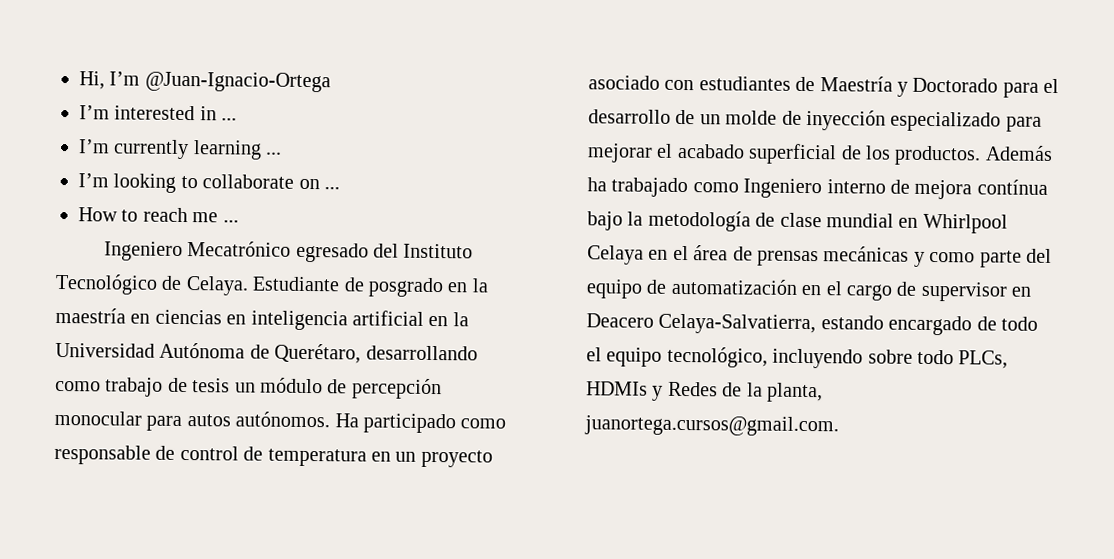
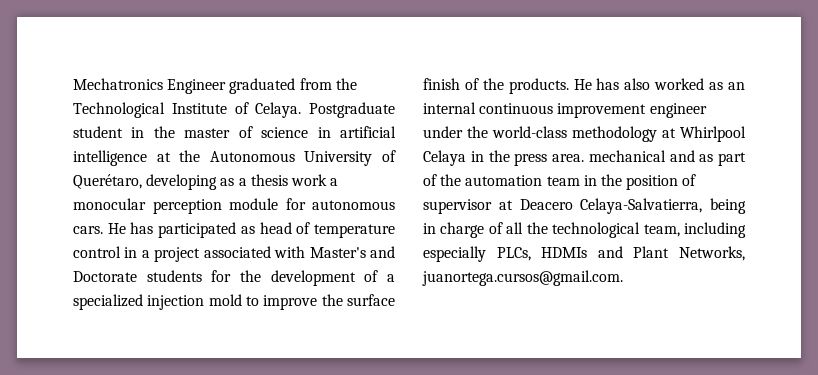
- Hi, I’m @Juan-Ignacio-Ortega
- I’m interested in ...
- I’m currently learning ...
- I’m looking to collaborate on ...
- How to reach me ...
- Ingeniero Mecatrónico egresado del Instituto Tecnológico de Celaya. Estudiante de posgrado en la maestría en ciencias en inteligencia artificial en la Universidad Autónoma de Querétaro, desarrollando como trabajo de tesis un módulo de percepción monocular para autos autónomos. Ha participado como responsable de control de temperatura en un proyecto asociado con estudiantes de Maestría y Doctorado para el desarrollo de un molde de inyección especializado para mejorar el acabado superficial de los productos. Además ha trabajado como Ingeniero interno de mejora contínua bajo la metodología de clase mundial en Whirlpool Celaya en el área de prensas mecánicas y como parte del equipo de automatización en el cargo de supervisor en Deacero Celaya-Salvatierra, estando encargado de todo el equipo tecnológico, incluyendo sobre todo PLCs, HDMIs y Redes de la planta, juanortega.cursos@gmail.com.
+ Mechatronics Engineer graduated from the Technological Institute of Celaya. Postgraduate student in the master of science in artificial intelligence at the Autonomous University of Querétaro, developing as a thesis work a monocular perception module for autonomous cars. He has participated as head of temperature control in a project associated with Master's and Doctorate students for the development of a specialized injection mold to improve the surface finish of the products. He has also worked as an internal continuous improvement engineer under the world-class methodology at Whirlpool Celaya in the press area. mechanical and as part of the automation team in the position of supervisor at Deacero Celaya-Salvatierra, being in charge of all the technological team, including especially PLCs, HDMIs and Plant Networks, juanortega.cursos@gmail.com.

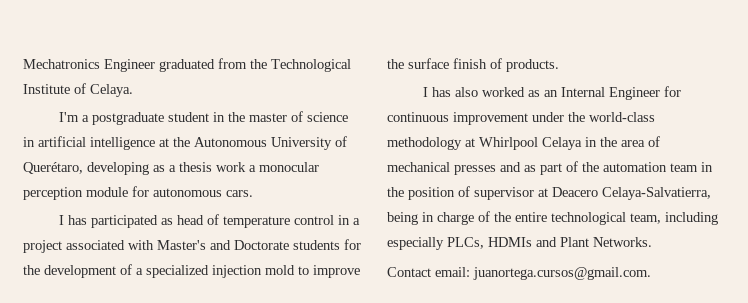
- Mechatronics Engineer graduated from the Technological Institute of Celaya. Postgraduate student in the master of science in artificial intelligence at the Autonomous University of Querétaro, developing as a thesis work a monocular perception module for autonomous cars. He has participated as head of temperature control in a project associated with Master's and Doctorate students for the development of a specialized injection mold to improve the surface finish of the products. He has also worked as an internal continuous improvement engineer under the world-class methodology at Whirlpool Celaya in the press area. mechanical and as part of the automation team in the position of supervisor at Deacero Celaya-Salvatierra, being in charge of all the technological team, including especially PLCs, HDMIs and Plant Networks, juanortega.cursos@gmail.com.
+ Mechatronics Engineer graduated from the Technological Institute of Celaya.
+ I'm a postgraduate student in the master of science in artificial intelligence at the Autonomous University of Querétaro, developing as a thesis work a monocular perception module for autonomous cars.
+ I has participated as head of temperature control in a project associated with Master's and Doctorate students for the development of a specialized injection mold to improve the surface finish of products.
+ I has also worked as an Internal Engineer for continuous improvement under the world-class methodology at Whirlpool Celaya in the area of mechanical presses and as part of the automation team in the position of supervisor at Deacero Celaya-Salvatierra, being in charge of the entire technological team, including especially PLCs, HDMIs and Plant Networks.
+ Contact email: juanortega.cursos@gmail.com.

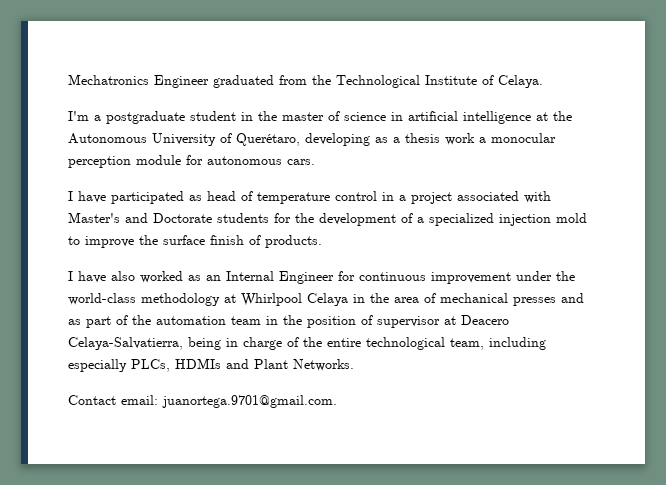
- I has participated as head of temperature control in a project associated with Master's and Doctorate students for the development of a specialized injection mold to improve the surface finish of products.
+ I have participated as head of temperature control in a project associated with Master's and Doctorate students for the development of a specialized injection mold to improve the surface finish of products.
- I has also worked as an Internal Engineer for continuous improvement under the world-class methodology at Whirlpool Celaya in the area of mechanical presses and as part of the automation team in the position of supervisor at Deacero Celaya-Salvatierra, being in charge of the entire technological team, including especially PLCs, HDMIs and Plant Networks.
+ I have also worked as an Internal Engineer for continuous improvement under the world-class methodology at Whirlpool Celaya in the area of mechanical presses and as part of the automation team in the position of supervisor at Deacero Celaya-Salvatierra, being in charge of the entire technological team, including especially PLCs, HDMIs and Plant Networks.
- Contact email: juanortega.cursos@gmail.com.
+ Contact email: juanortega.9701@gmail.com.

